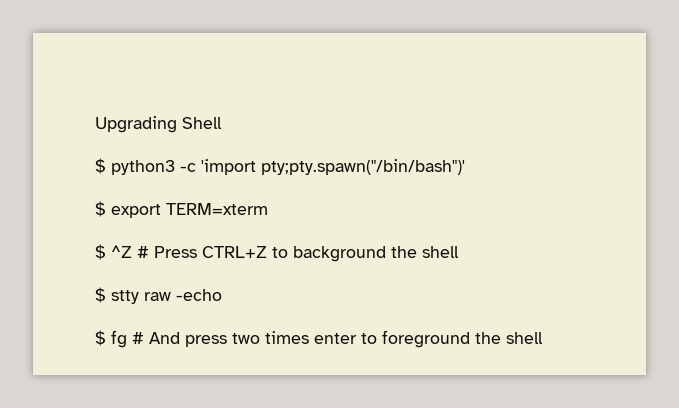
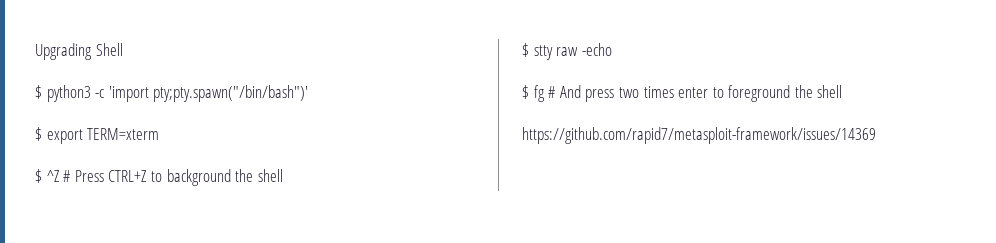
+ https://github.com/rapid7/metasploit-framework/issues/14369

